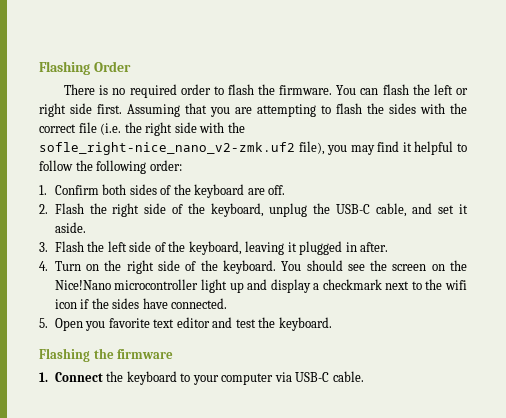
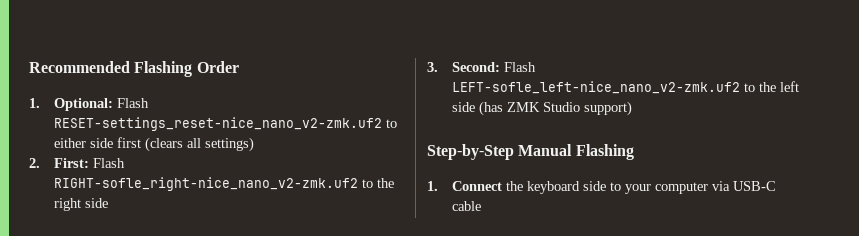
- Flashing Order
+ Recommended Flashing Order
- There is no required order to flash the firmware. You can flash the left or right side first. Assuming that you are attempting to flash the sides with the correct file (i.e. the right side with the sofle_right-nice_nano_v2-zmk.uf2 file), you may find it helpful to follow the following order:
- 1. Confirm both sides of the keyboard are off.
- 2. Flash the right side of the keyboard, unplug the USB-C cable, and set it aside.
- 3. Flash the left side of the keyboard, leaving it plugged in after.
- 4. Turn on the right side of the keyboard. You should see the screen on the Nice!Nano microcontroller light up and display a checkmark next to the wifi icon if the sides have connected.
- 5. Open you favorite text editor and test the keyboard.
- Flashing the firmware
+ 1. Optional: Flash RESET-settings_reset-nice_nano_v2-zmk.uf2 to either side first (clears all settings)
+ 2. First: Flash RIGHT-sofle_right-nice_nano_v2-zmk.uf2 to the right side
+ 3. Second: Flash LEFT-sofle_left-nice_nano_v2-zmk.uf2 to the left side (has ZMK Studio support)
+ Step-by-Step Manual Flashing
- 1. Connect the keyboard to your computer via USB-C cable.
+ 1. Connect the keyboard side to your computer via USB-C cable

